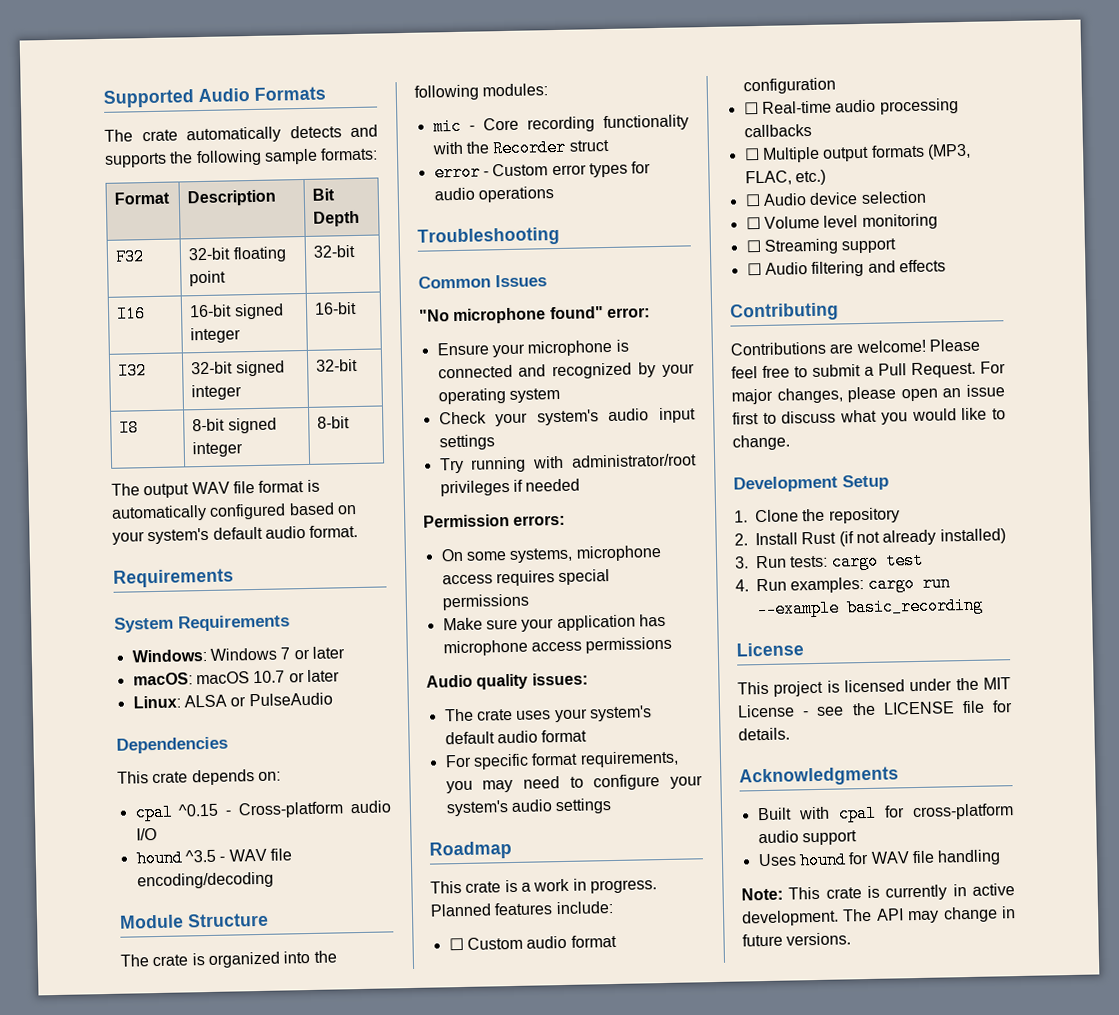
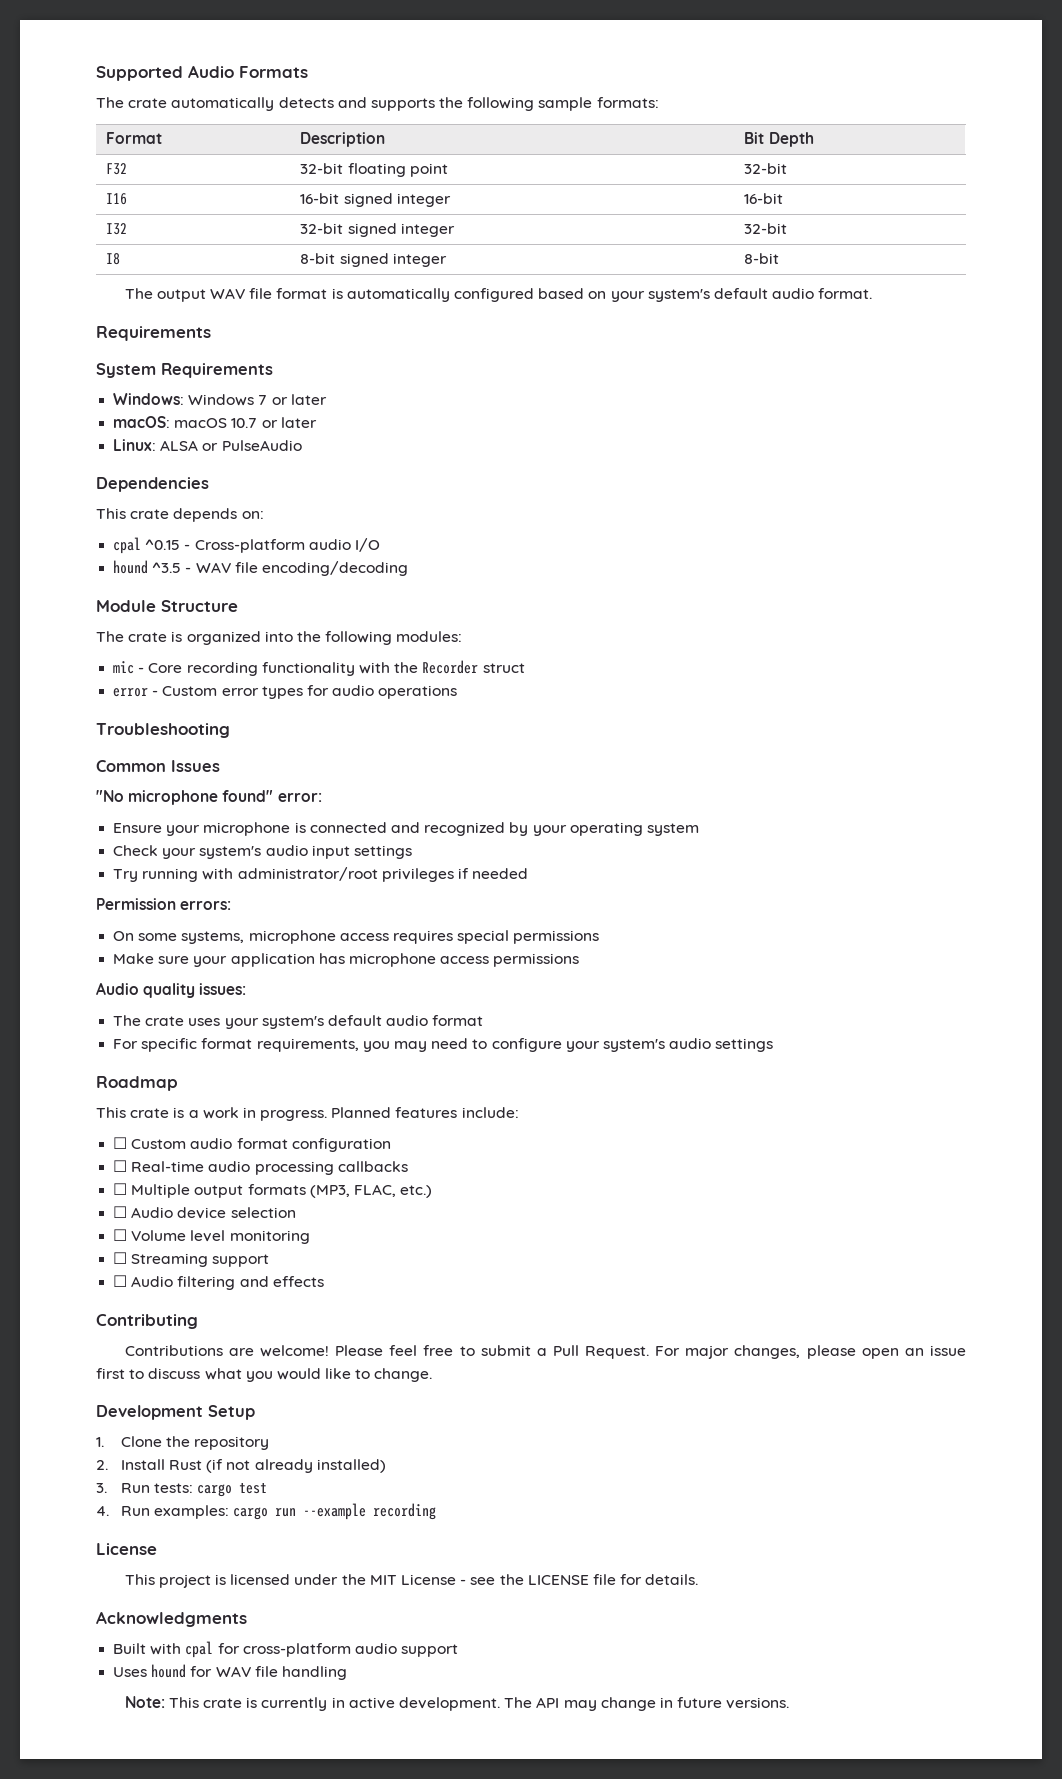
- 4. Run examples: cargo run --example basic_recording
+ 4. Run examples: cargo run --example recording

